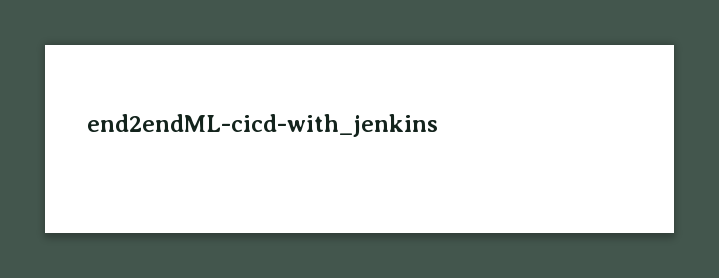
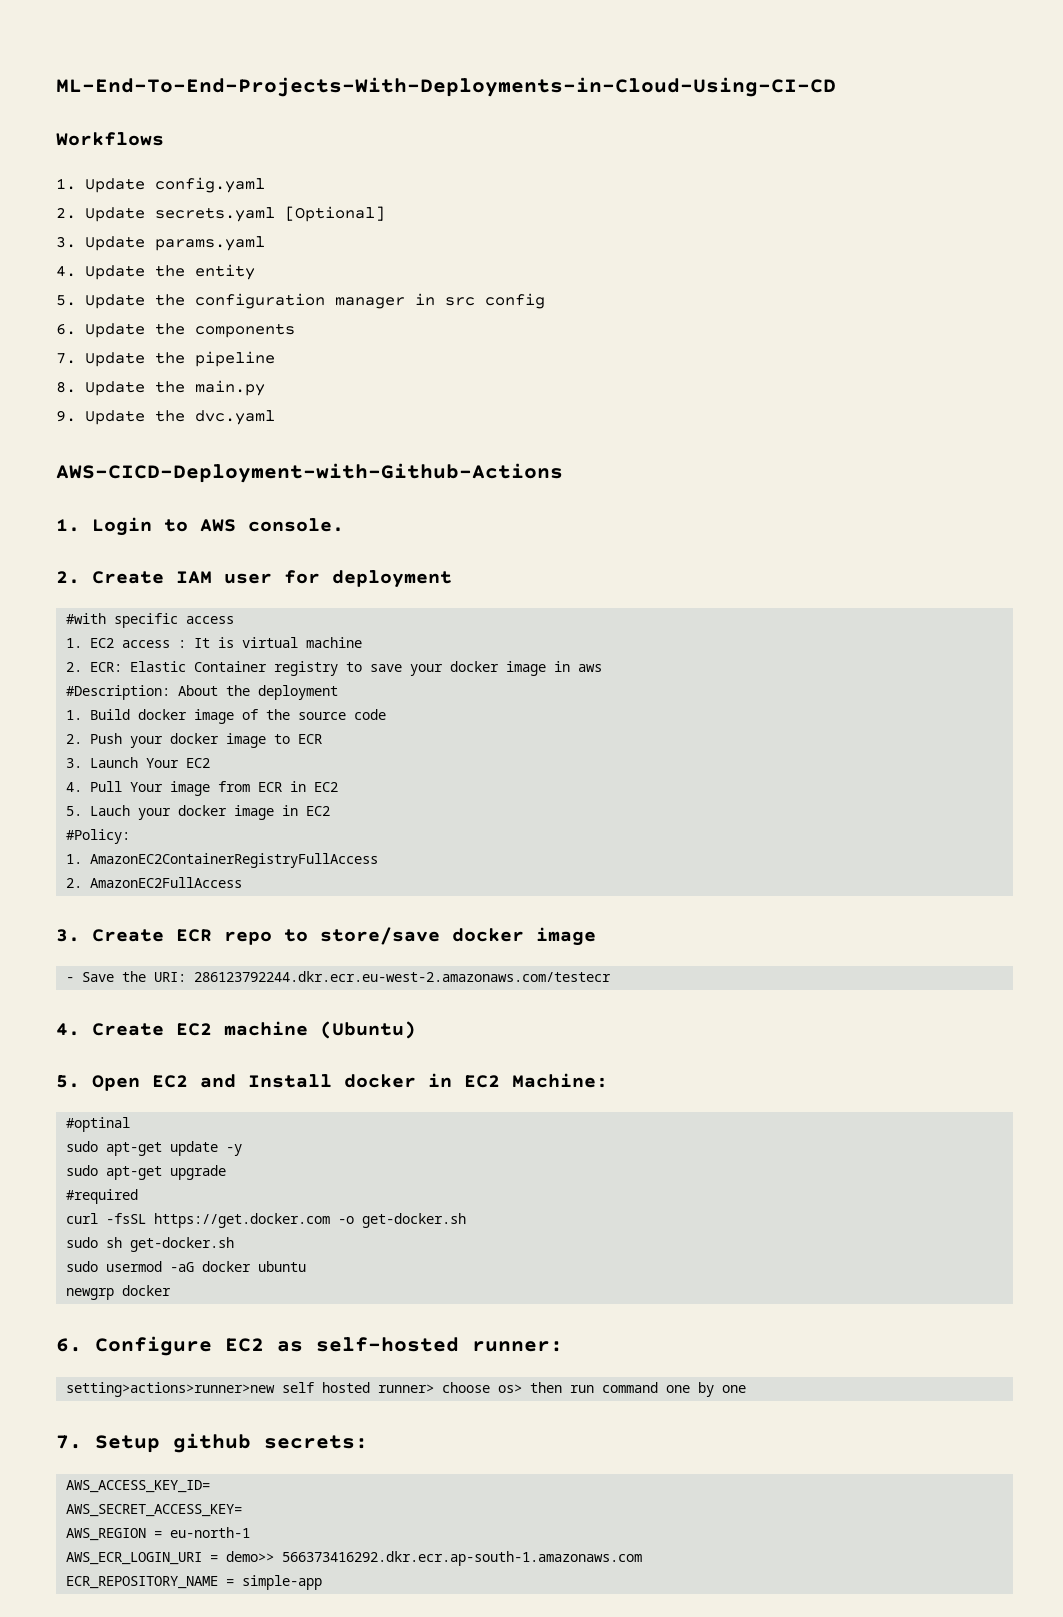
- end2endML-cicd-with_jenkins
+ ML-End-To-End-Projects-With-Deployments-in-Cloud-Using-CI-CD
+ Workflows
+ 1. Update config.yaml
+ 2. Update secrets.yaml [Optional]
+ 3. Update params.yaml
+ 4. Update the entity
+ 5. Update the configuration manager in src config
+ 6. Update the components
+ 7. Update the pipeline
+ 8. Update the main.py
+ 9. Update the dvc.yaml
+ AWS-CICD-Deployment-with-Github-Actions
+ 1. Login to AWS console.
+ 2. Create IAM user for deployment
+ #with specific access
+ 1. EC2 access : It is virtual machine
+ 2. ECR: Elastic Container registry to save your docker image in aws
+ #Description: About the deployment
+ 1. Build docker image of the source code
+ 2. Push your docker image to ECR
+ 3. Launch Your EC2
+ 4. Pull Your image from ECR in EC2
+ 5. Lauch your docker image in EC2
+ #Policy:
+ 1. AmazonEC2ContainerRegistryFullAccess
+ 2. AmazonEC2FullAccess
+ 3. Create ECR repo to store/save docker image
+ - Save the URI: 286123792244.dkr.ecr.eu-west-2.amazonaws.com/testecr
+ 4. Create EC2 machine (Ubuntu)
+ 5. Open EC2 and Install docker in EC2 Machine:
+ #optinal
+ sudo apt-get update -y
+ sudo apt-get upgrade
+ #required
+ curl -fsSL https://get.docker.com -o get-docker.sh
+ sudo sh get-docker.sh
+ sudo usermod -aG docker ubuntu
+ newgrp docker
+ 6. Configure EC2 as self-hosted runner:
+ setting>actions>runner>new self hosted runner> choose os> then run command one by one
+ 7. Setup github secrets:
+ AWS_ACCESS_KEY_ID=
+ AWS_SECRET_ACCESS_KEY=
+ AWS_REGION = eu-north-1
+ AWS_ECR_LOGIN_URI = demo>> 566373416292.dkr.ecr.ap-south-1.amazonaws.com
+ ECR_REPOSITORY_NAME = simple-app

